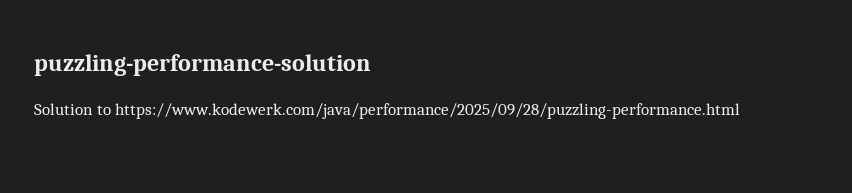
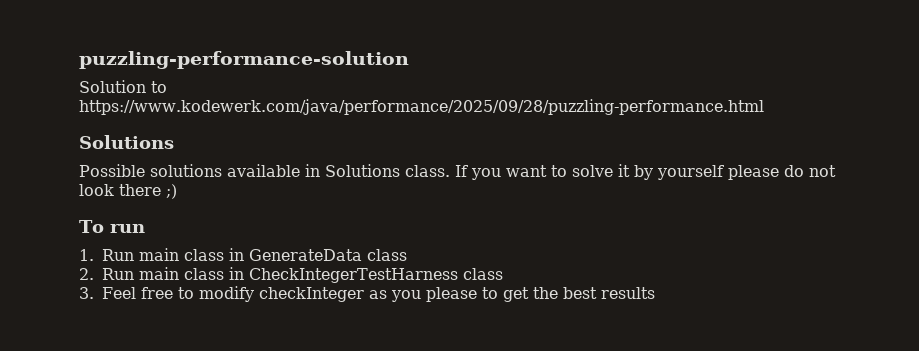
  Solution to https://www.kodewerk.com/java/performance/2025/09/28/puzzling-performance.html
+ Solutions
+ Possible solutions available in Solutions class. If you want to solve it by yourself please do not look there ;)
+ To run
+ 1. Run main class in GenerateData class
+ 2. Run main class in CheckIntegerTestHarness class
+ 3. Feel free to modify checkInteger as you please to get the best results

